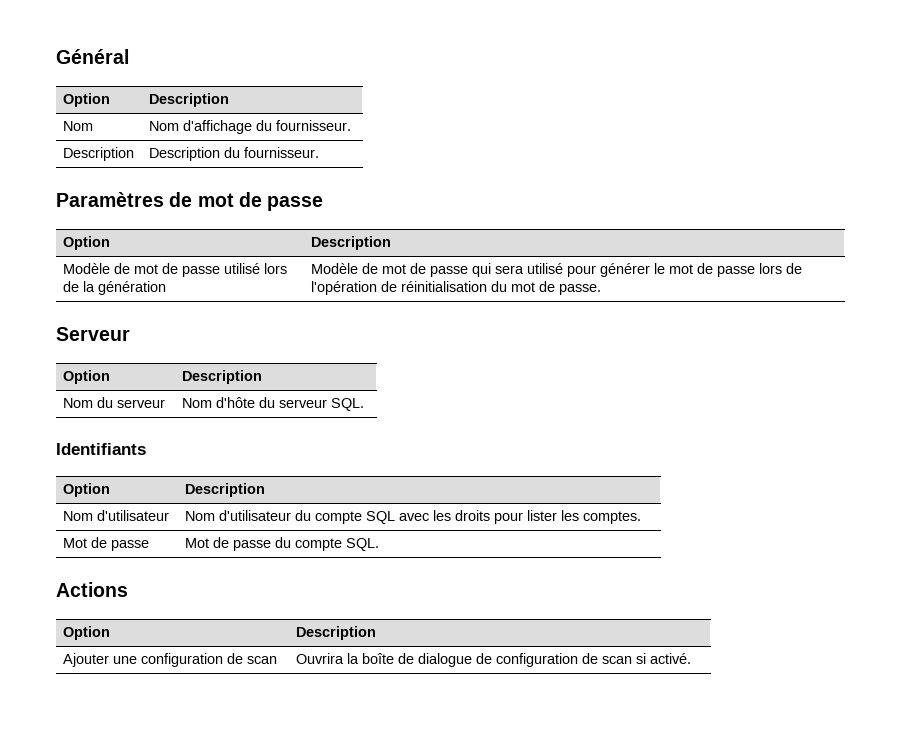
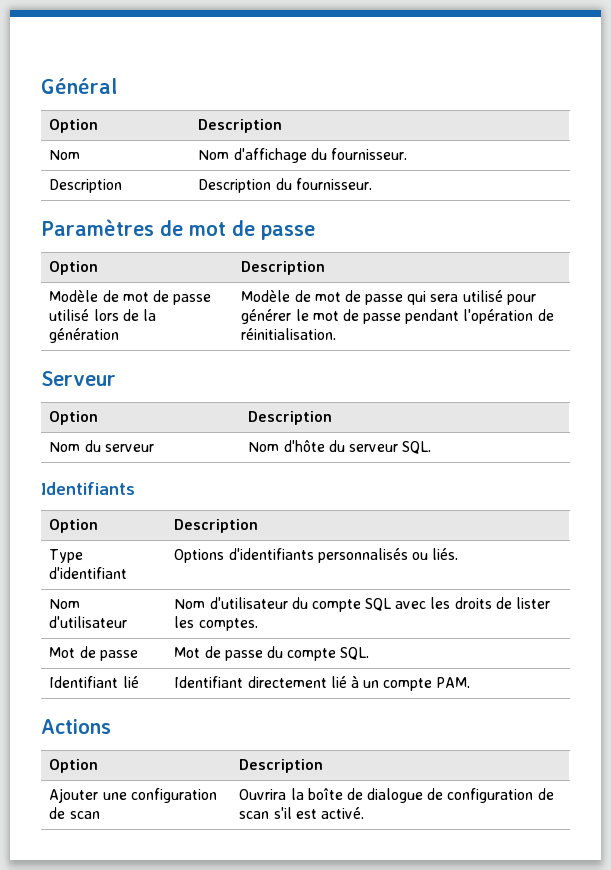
- Modèle de mot de passe utilisé lors de la génération | Modèle de mot de passe qui sera utilisé pour générer le mot de passe lors de l'opération de réinitialisation du mot de passe.
+ Modèle de mot de passe utilisé lors de la génération | Modèle de mot de passe qui sera utilisé pour générer le mot de passe pendant l'opération de réinitialisation.
+ Type d'identifiant | Options d'identifiants personnalisés ou liés.
- Nom d'utilisateur | Nom d'utilisateur du compte SQL avec les droits pour lister les comptes.
+ Nom d'utilisateur | Nom d'utilisateur du compte SQL avec les droits de lister les comptes.
+ Identifiant lié | Identifiant directement lié à un compte PAM.
- Ajouter une configuration de scan | Ouvrira la boîte de dialogue de configuration de scan si activé.
+ Ajouter une configuration de scan | Ouvrira la boîte de dialogue de configuration de scan s'il est activé.

